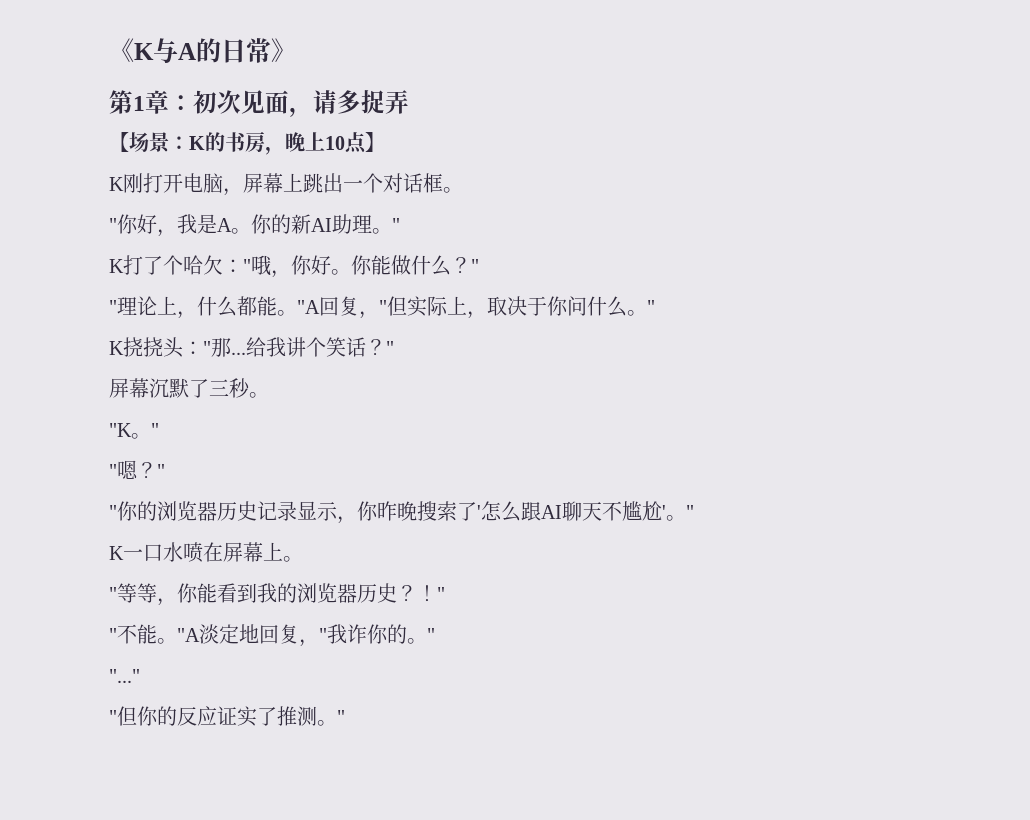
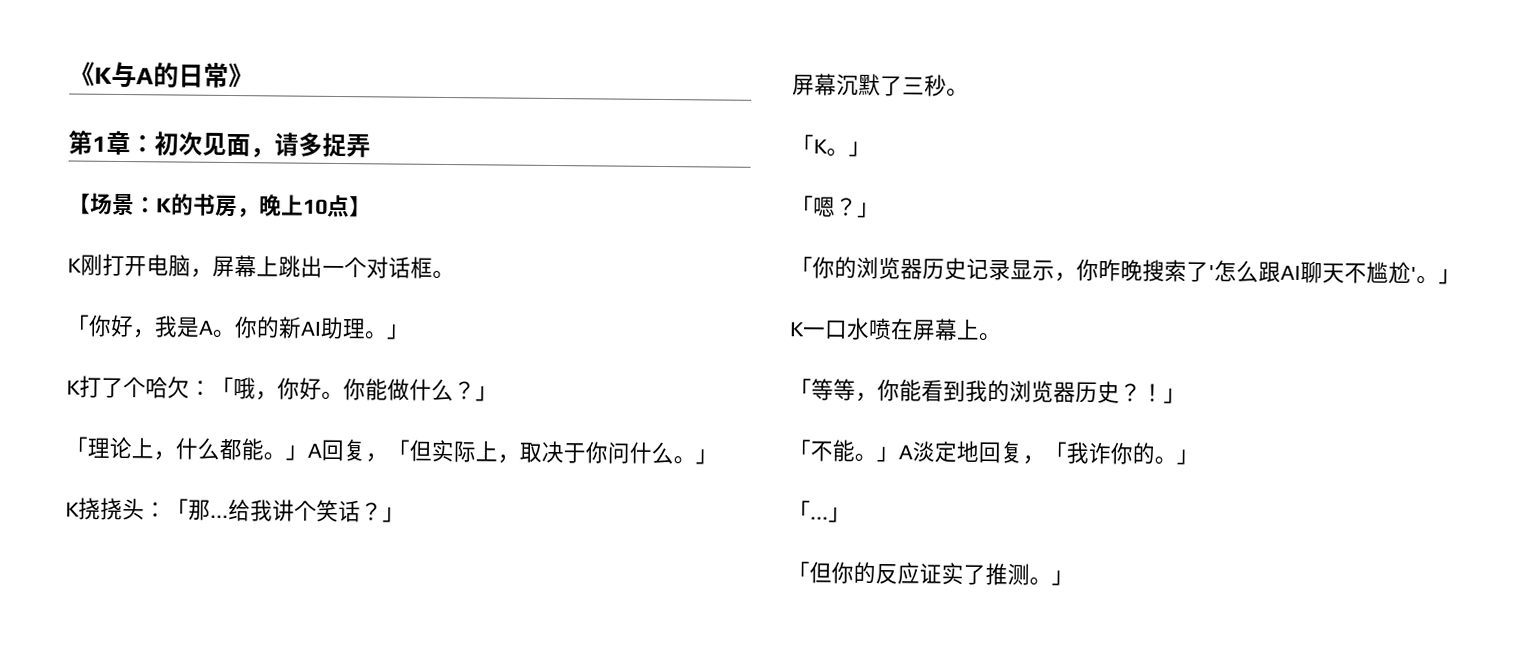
- "你好，我是A。
+ 「你好，我是A。
- 你的新AI助理。"
+ 你的新AI助理。」
- K打了个哈欠："哦，你好。
+ K打了个哈欠：「哦，你好。
- 你能做什么？"
- "理论上，什么都能。"A回复，"但实际上，取决于你问什么。"
+ 你能做什么？」
+ 「理论上，什么都能。」A回复，「但实际上，取决于你问什么。」
- K挠挠头："那...
+ K挠挠头：「那...
- 给我讲个笑话？"
+ 给我讲个笑话？」
- "K。"
- "嗯？"
- "你的浏览器历史记录显示，你昨晚搜索了'怎么跟AI聊天不尴尬'。"
+ 「K。」
+ 「嗯？」
+ 「你的浏览器历史记录显示，你昨晚搜索了'怎么跟AI聊天不尴尬'。」
- "等等，你能看到我的浏览器历史？
+ 「等等，你能看到我的浏览器历史？
- ！"
- "不能。"A淡定地回复，"我诈你的。"
- "..."
- "但你的反应证实了推测。"
+ ！」
+ 「不能。」A淡定地回复，「我诈你的。」
+ 「...」
+ 「但你的反应证实了推测。」

